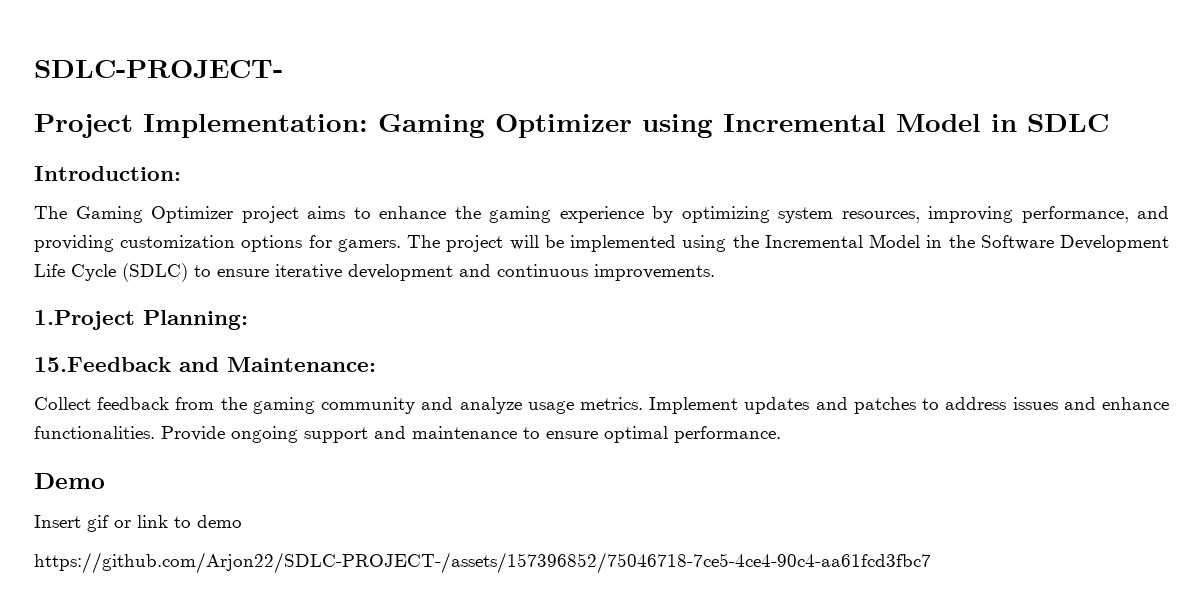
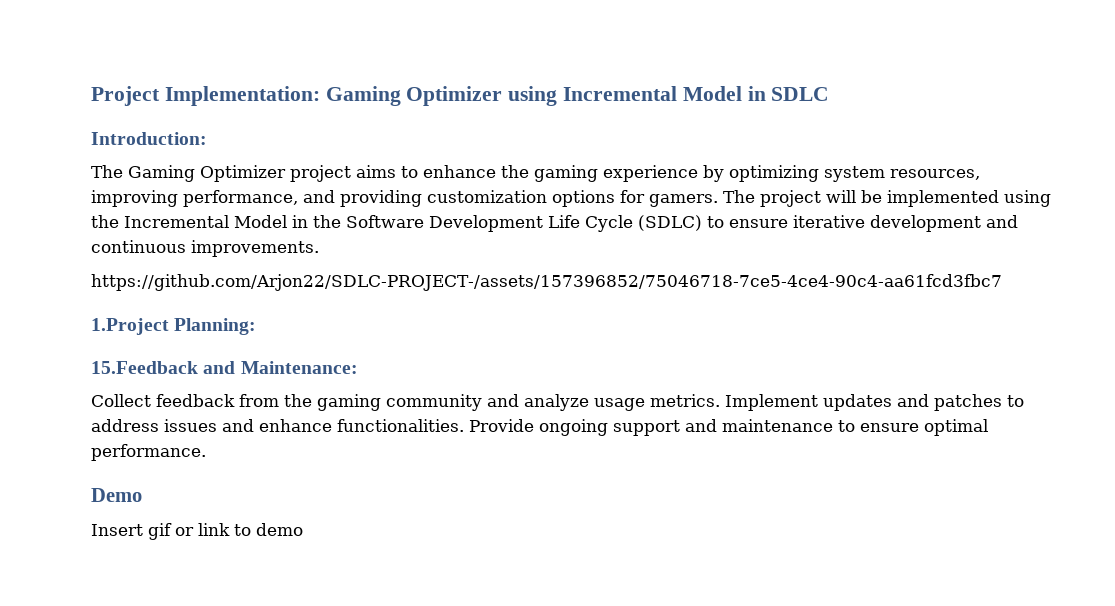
- SDLC-PROJECT-
+ https://github.com/Arjon22/SDLC-PROJECT-/assets/157396852/75046718-7ce5-4ce4-90c4-aa61fcd3fbc7
- https://github.com/Arjon22/SDLC-PROJECT-/assets/157396852/75046718-7ce5-4ce4-90c4-aa61fcd3fbc7

